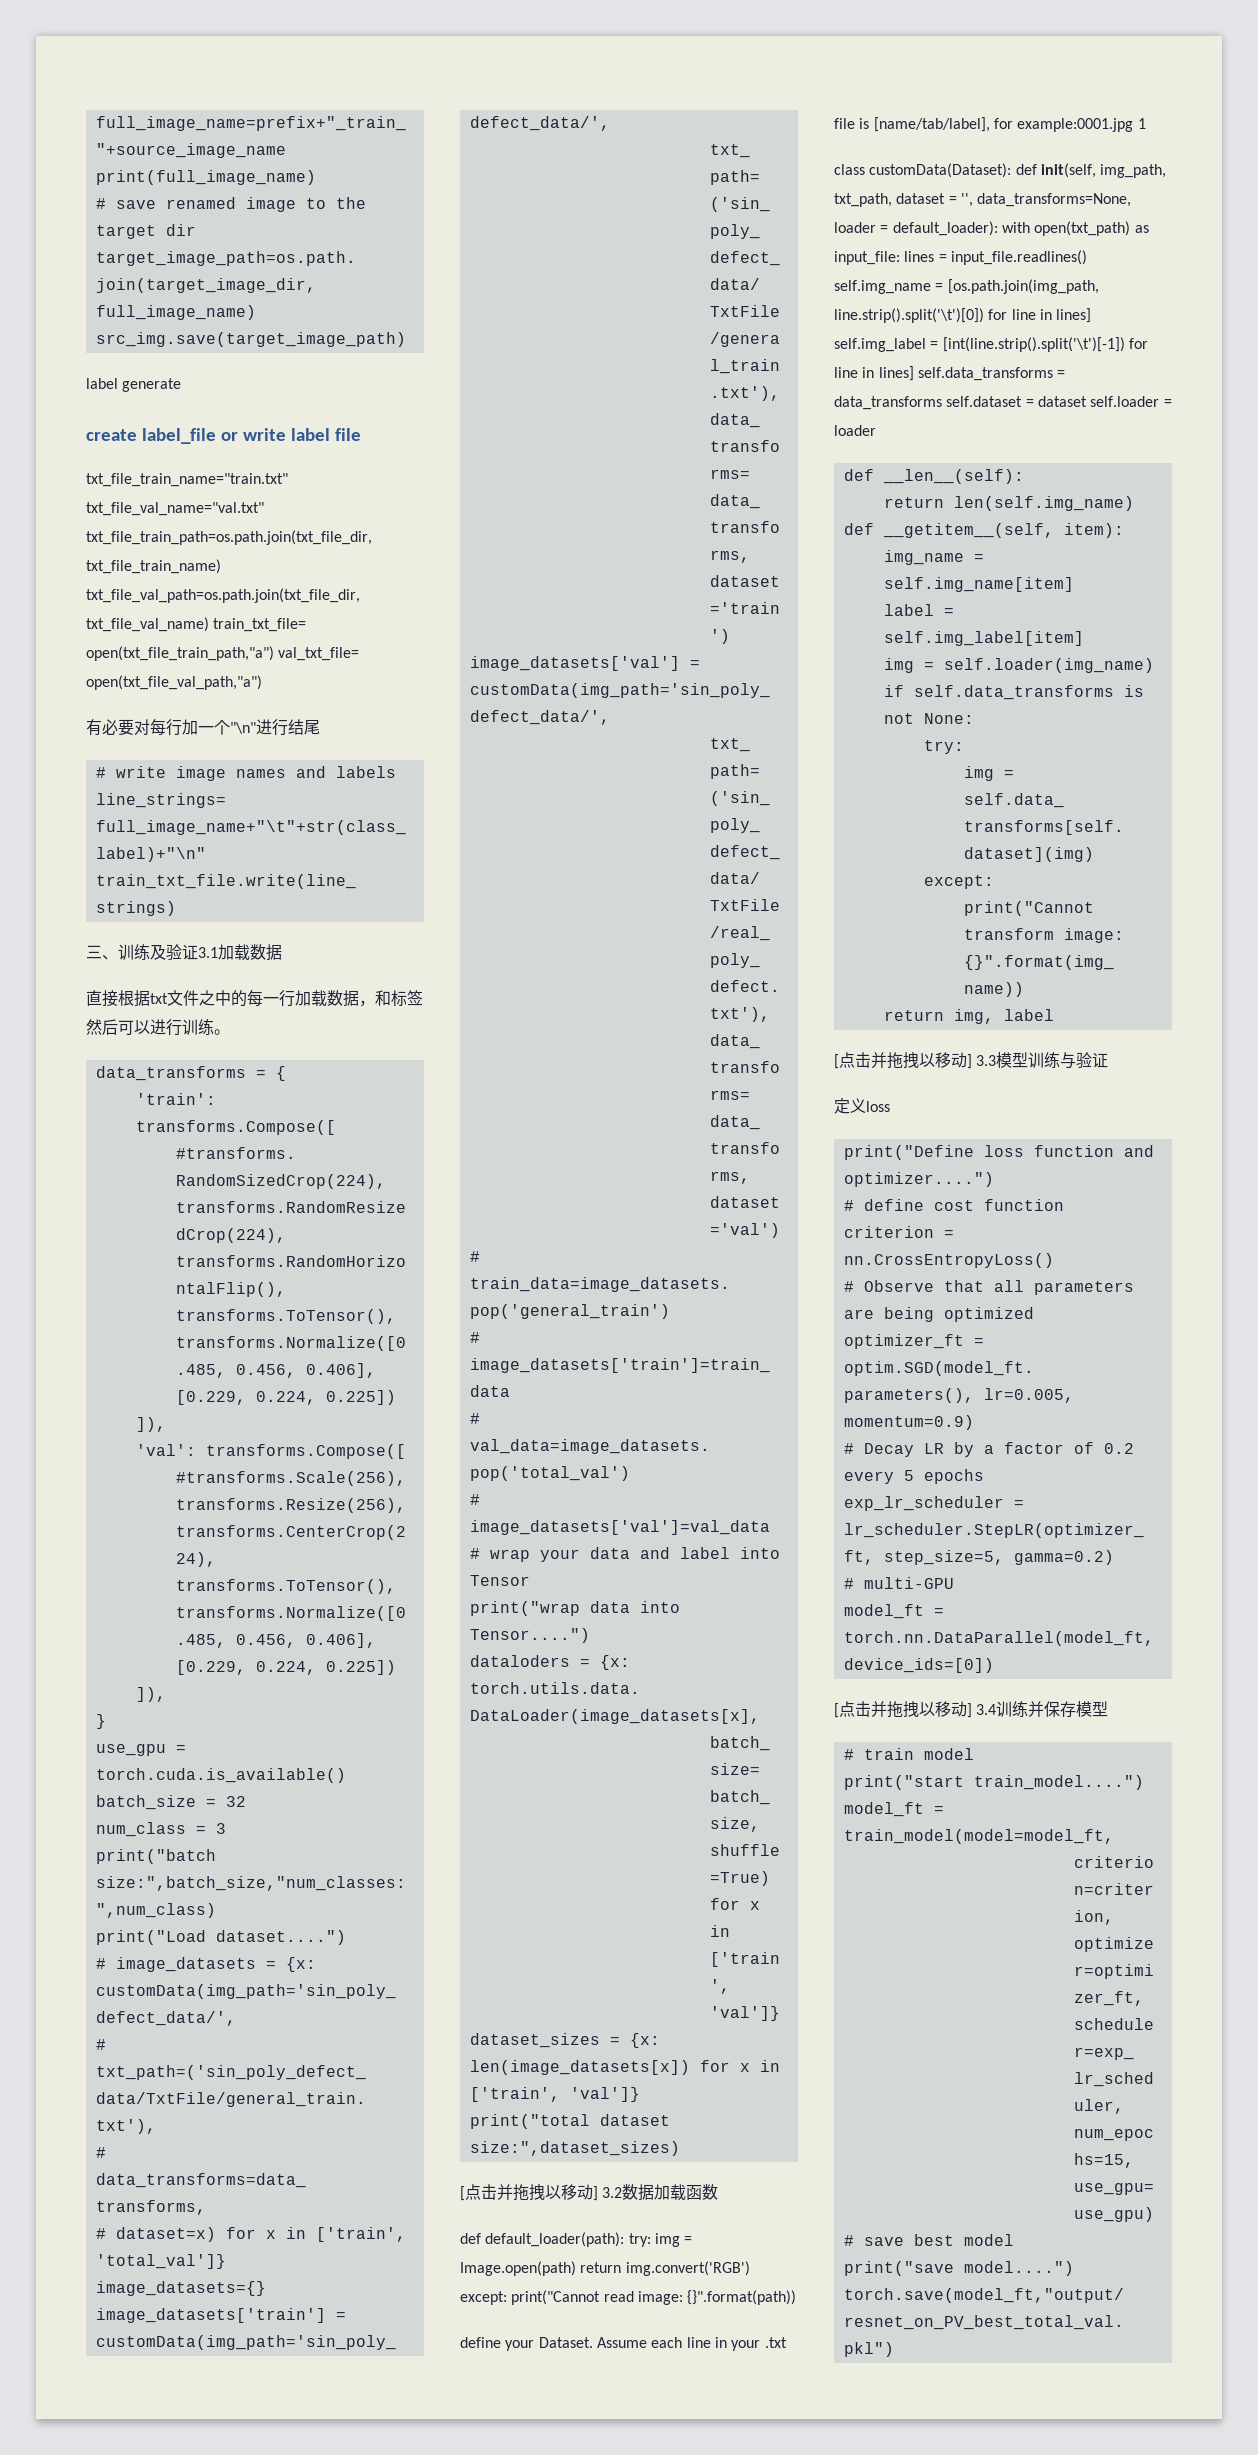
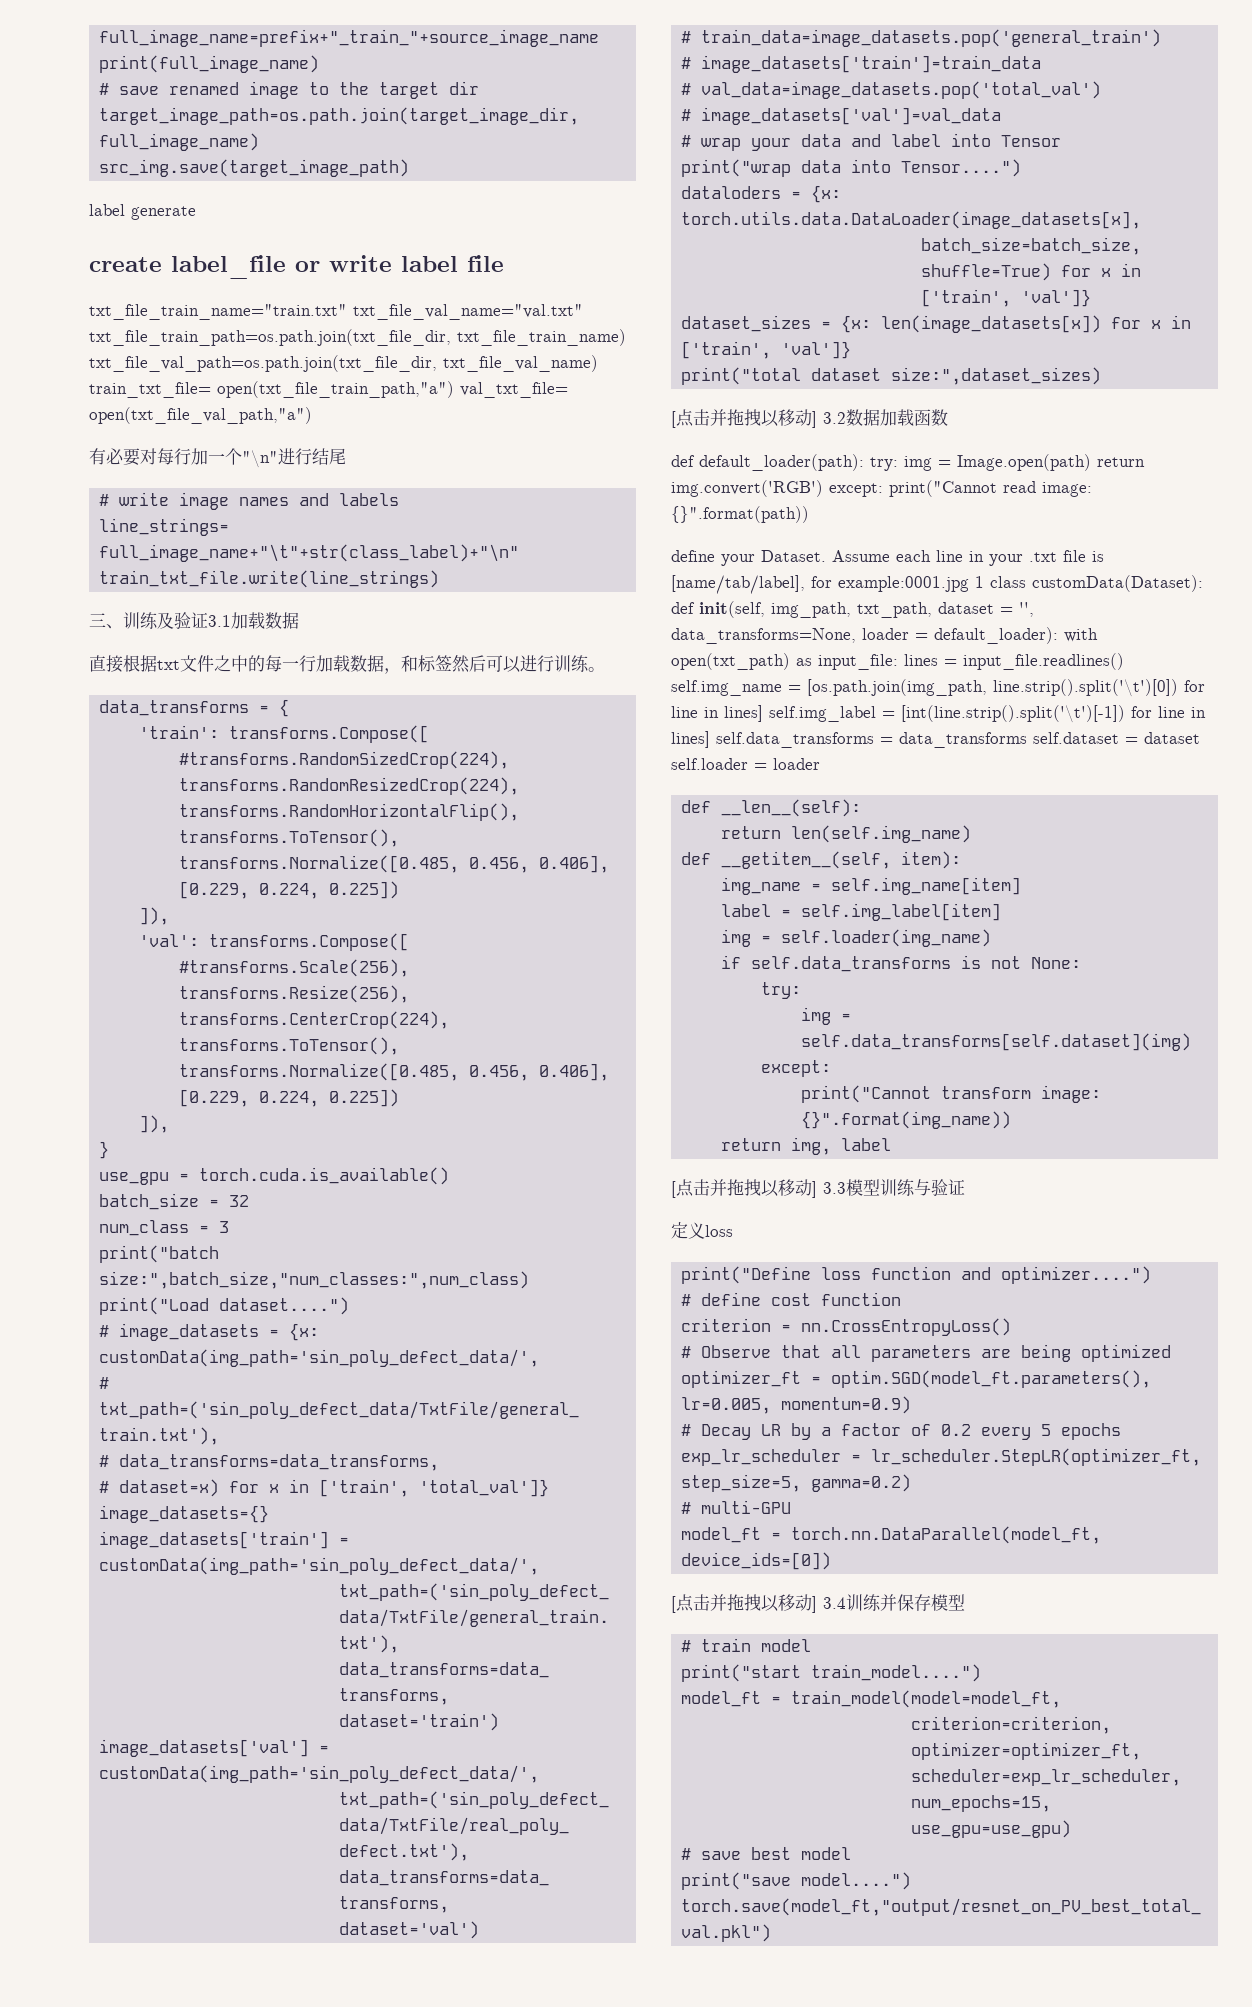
- Assume each line in your .txt file is [name/tab/label], for example:0001.jpg 1
- class customData(Dataset): def init(self, img_path, txt_path, dataset = '', data_transforms=None, loader = default_loader): with open(txt_path) as input_file: lines = input_file.readlines() self.img_name = [os.path.join(img_path, line.strip().split('\t')[0]) for line in lines] self.img_label = [int(line.strip().split('\t')[-1]) for line in lines] self.data_transforms = data_transforms self.dataset = dataset self.loader = loader
+ Assume each line in your .txt file is [name/tab/label], for example:0001.jpg 1 class customData(Dataset): def init(self, img_path, txt_path, dataset = '', data_transforms=None, loader = default_loader): with open(txt_path) as input_file: lines = input_file.readlines() self.img_name = [os.path.join(img_path, line.strip().split('\t')[0]) for line in lines] self.img_label = [int(line.strip().split('\t')[-1]) for line in lines] self.data_transforms = data_transforms self.dataset = dataset self.loader = loader

